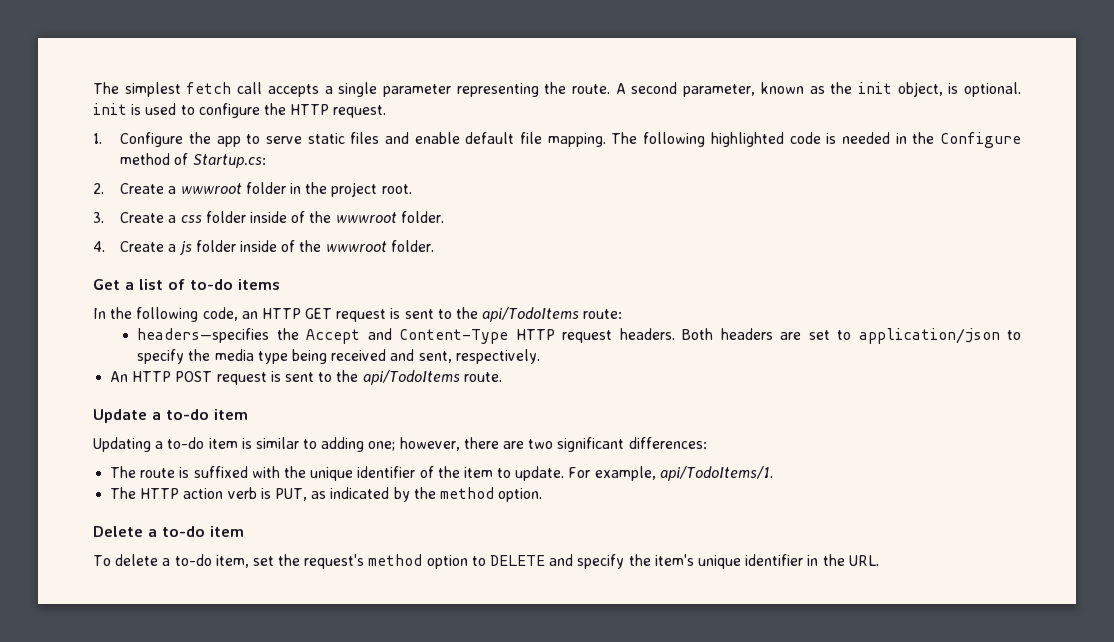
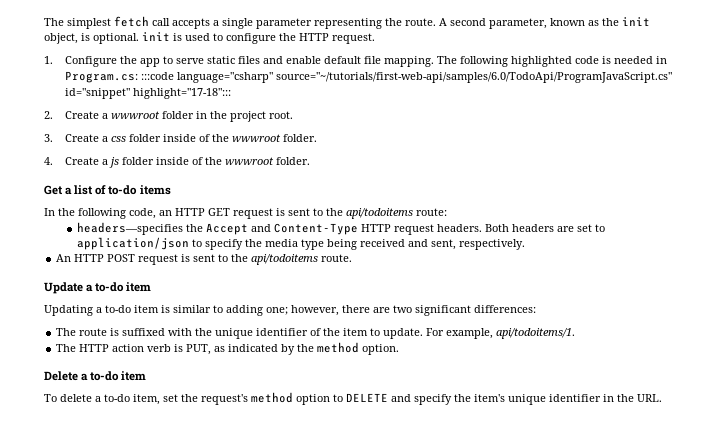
- The following highlighted code is needed in the Configure method of Startup.cs:
+ The following highlighted code is needed in Program.cs: :::code language="csharp" source="~/tutorials/first-web-api/samples/6.0/TodoApi/ProgramJavaScript.cs" id="snippet" highlight="17-18":::
- In the following code, an HTTP GET request is sent to the api/TodoItems route:
+ In the following code, an HTTP GET request is sent to the api/todoitems route:
- An HTTP POST request is sent to the api/TodoItems route.
+ An HTTP POST request is sent to the api/todoitems route.
- For example, api/TodoItems/1.
+ For example, api/todoitems/1.

